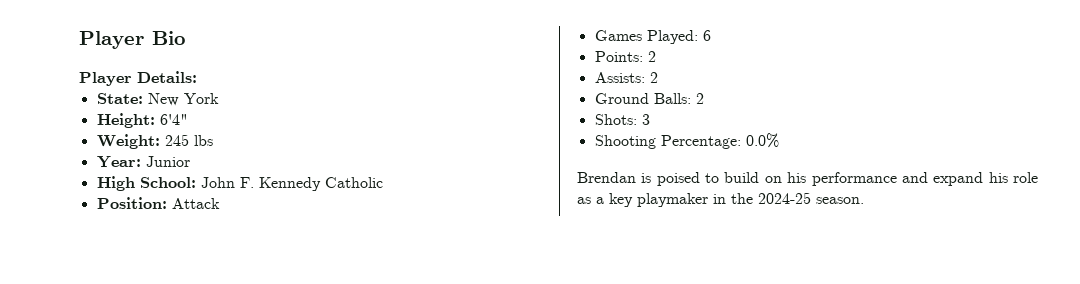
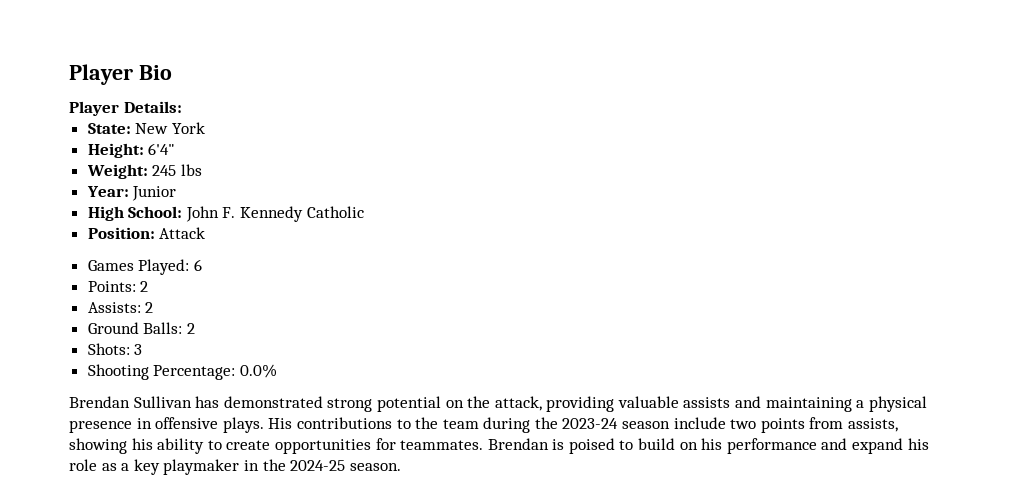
- Brendan is poised to build on his performance and expand his role as a key playmaker in the 2024-25 season.
+ Brendan Sullivan has demonstrated strong potential on the attack, providing valuable assists and maintaining a physical presence in offensive plays. His contributions to the team during the 2023-24 season include two points from assists, showing his ability to create opportunities for teammates. Brendan is poised to build on his performance and expand his role as a key playmaker in the 2024-25 season.

